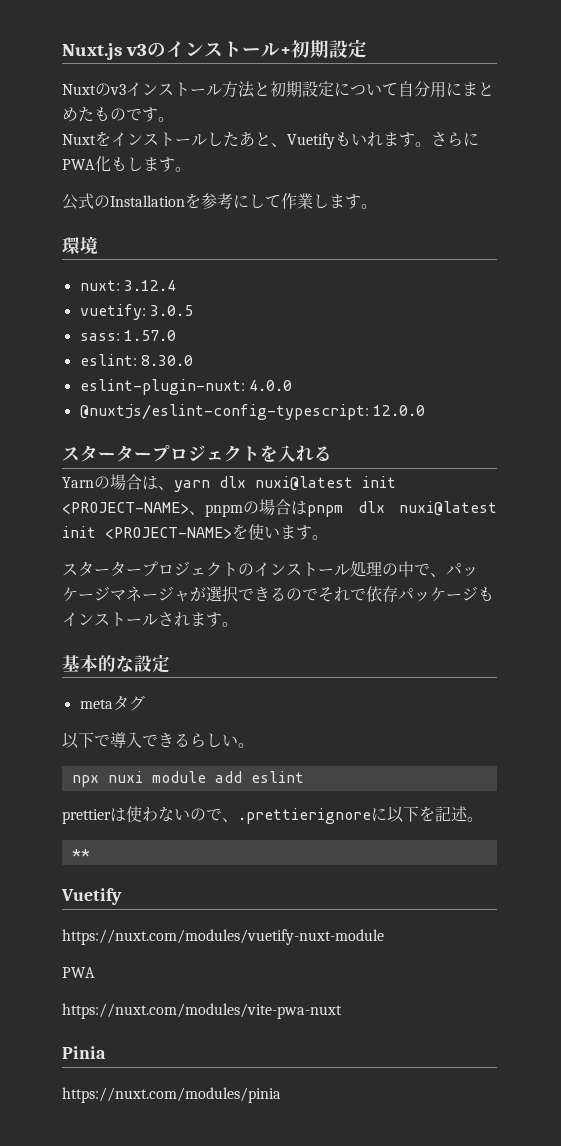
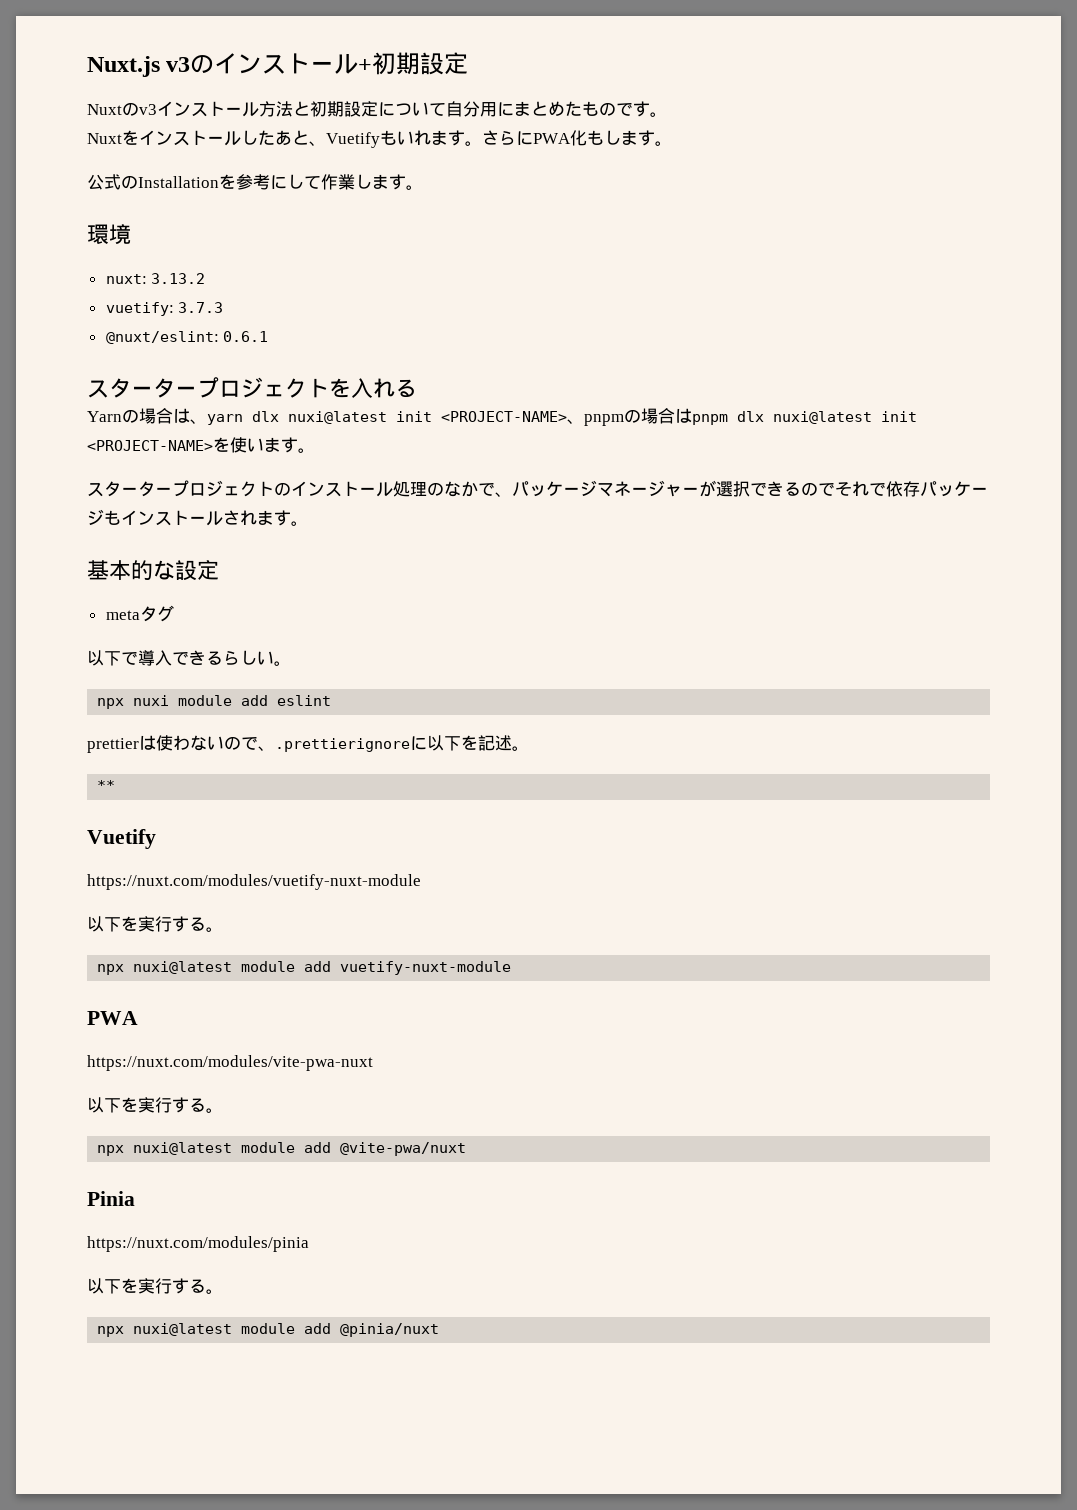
- nuxt: 3.12.4
+ nuxt: 3.13.2
- vuetify: 3.0.5
- sass: 1.57.0
- eslint: 8.30.0
- eslint-plugin-nuxt: 4.0.0
- @nuxtjs/eslint-config-typescript: 12.0.0
+ vuetify: 3.7.3
+ @nuxt/eslint: 0.6.1
- スタータープロジェクトのインストール処理の中で、パッケージマネージャが選択できるのでそれで依存パッケージもインストールされます。
+ スタータープロジェクトのインストール処理のなかで、パッケージマネージャーが選択できるのでそれで依存パッケージもインストールされます。
  https://nuxt.com/modules/vuetify-nuxt-module
+ 以下を実行する。
+ npx nuxi@latest module add vuetify-nuxt-module
  PWA
  https://nuxt.com/modules/vite-pwa-nuxt
+ 以下を実行する。
+ npx nuxi@latest module add @vite-pwa/nuxt
  Pinia
  https://nuxt.com/modules/pinia
+ 以下を実行する。
+ npx nuxi@latest module add @pinia/nuxt

